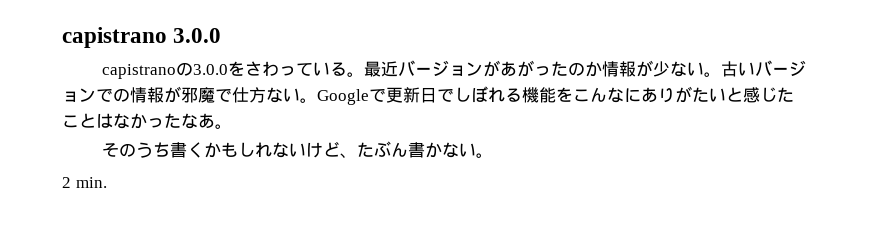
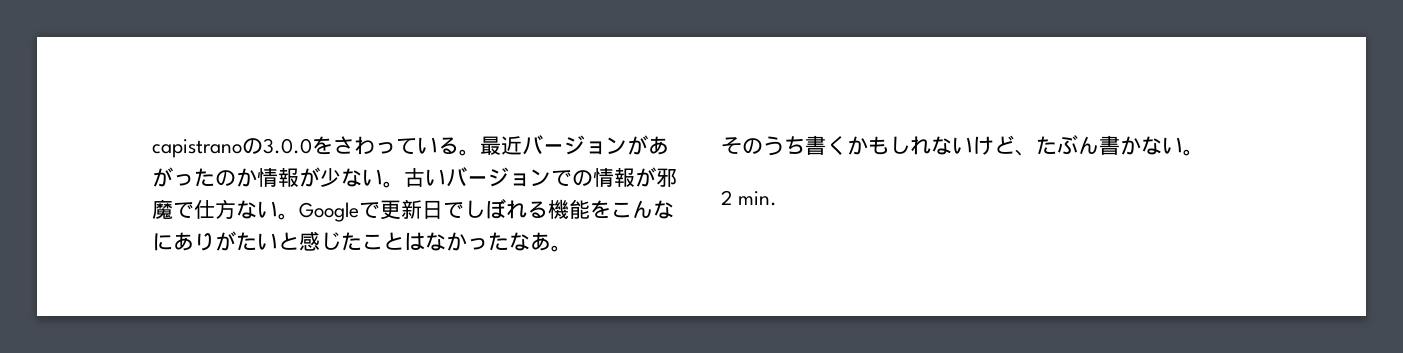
- capistrano 3.0.0

